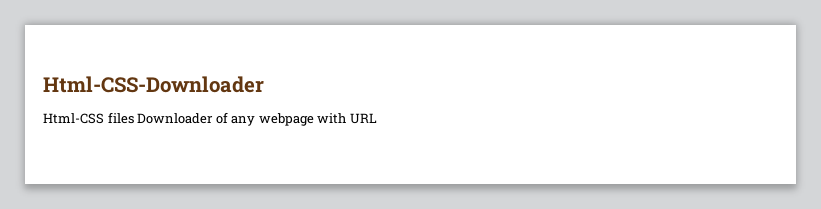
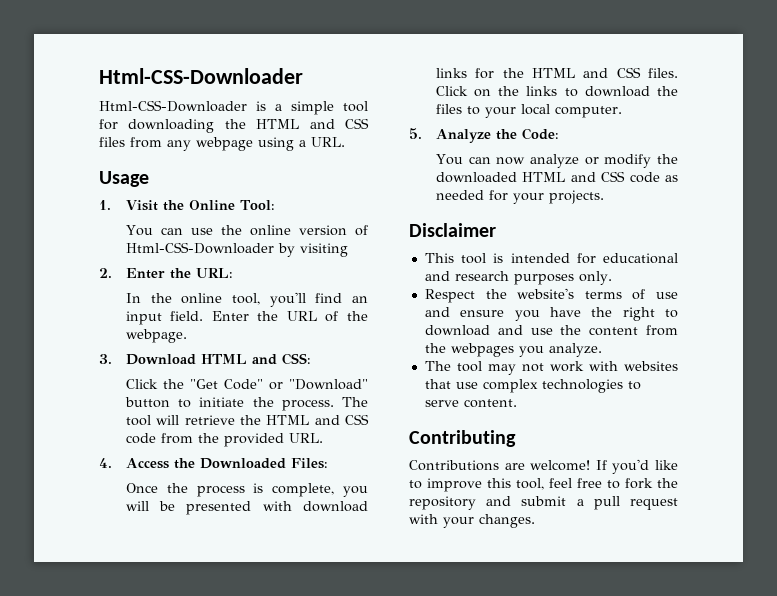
- Html-CSS files Downloader of any webpage with URL
+ Html-CSS-Downloader is a simple tool for downloading the HTML and CSS files from any webpage using a URL.
+ Usage
+ 1. Visit the Online Tool:
+ You can use the online version of Html-CSS-Downloader by visiting
+ 2. Enter the URL:
+ In the online tool, you'll find an input field. Enter the URL of the webpage.
+ 3. Download HTML and CSS:
+ Click the "Get Code" or "Download" button to initiate the process. The tool will retrieve the HTML and CSS code from the provided URL.
+ 4. Access the Downloaded Files:
+ Once the process is complete, you will be presented with download links for the HTML and CSS files. Click on the links to download the files to your local computer.
+ 5. Analyze the Code:
+ You can now analyze or modify the downloaded HTML and CSS code as needed for your projects.
+ Disclaimer
+ This tool is intended for educational and research purposes only.
+ Respect the website's terms of use and ensure you have the right to download and use the content from the webpages you analyze.
+ The tool may not work with websites that use complex technologies to serve content.
+ Contributing
+ Contributions are welcome! If you'd like to improve this tool, feel free to fork the repository and submit a pull request with your changes.

